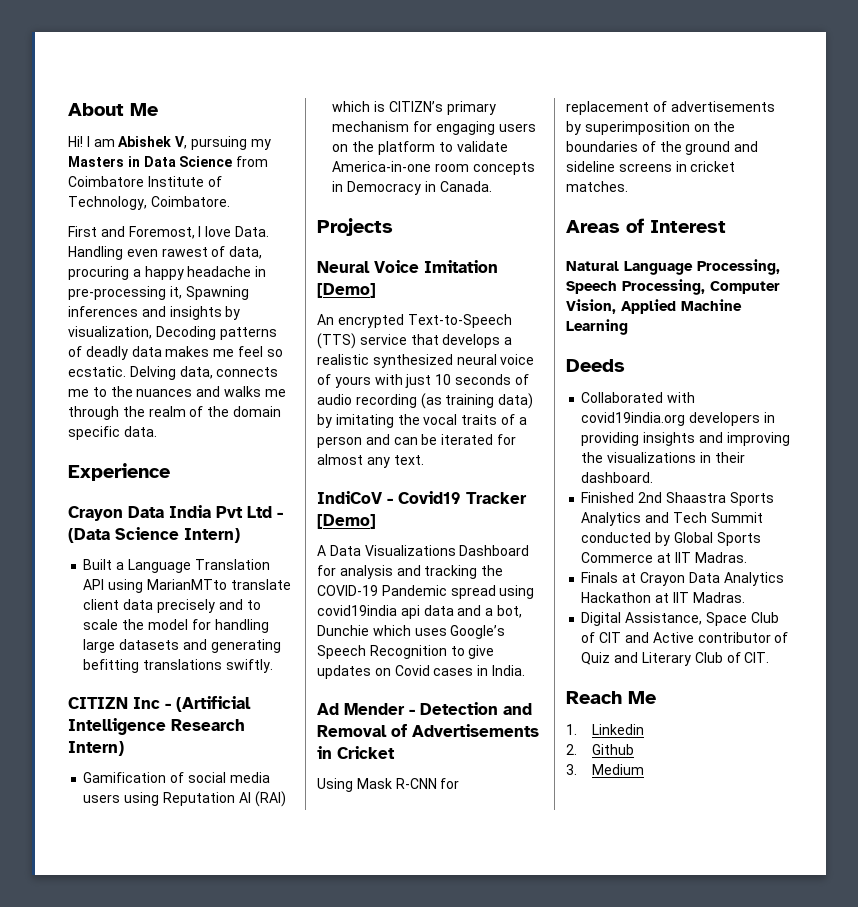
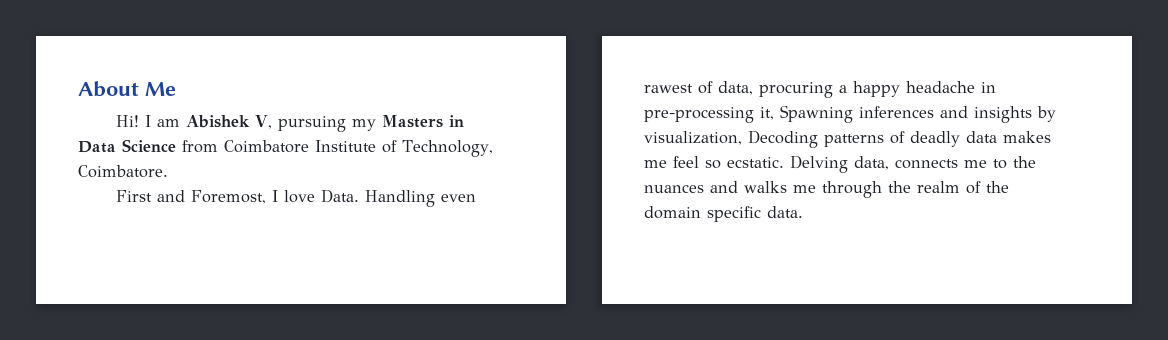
- Experience
- Crayon Data India Pvt Ltd - (Data Science Intern)
- Built a Language Translation API using MarianMTto translate client data precisely and to scale the model for handling large datasets and generating befitting translations swiftly.
- CITIZN Inc - (Artificial Intelligence Research Intern)
- Gamification of social media users using Reputation AI (RAI) which is CITIZN’s primary mechanism for engaging users on the platform to validate America-in-one room concepts in Democracy in Canada.
- Projects
- Neural Voice Imitation [Demo]
- An encrypted Text-to-Speech (TTS) service that develops a realistic synthesized neural voice of yours with just 10 seconds of audio recording (as training data) by imitating the vocal traits of a person and can be iterated for almost any text.
- IndiCoV - Covid19 Tracker [Demo]
- A Data Visualizations Dashboard for analysis and tracking the COVID-19 Pandemic spread using covid19india api data and a bot, Dunchie which uses Google’s Speech Recognition to give updates on Covid cases in India.
- Ad Mender - Detection and Removal of Advertisements in Cricket
- Using Mask R-CNN for replacement of advertisements by superimposition on the boundaries of the ground and sideline screens in cricket matches.
- Areas of Interest
- Natural Language Processing, Speech Processing, Computer Vision, Applied Machine Learning
- Deeds
- Collaborated with covid19india.org developers in providing insights and improving the visualizations in their dashboard.
- Finished 2nd Shaastra Sports Analytics and Tech Summit conducted by Global Sports Commerce at IIT Madras.
- Finals at Crayon Data Analytics Hackathon at IIT Madras.
- Digital Assistance, Space Club of CIT and Active contributor of Quiz and Literary Club of CIT.
- Reach Me
- 1. Linkedin
- 2. Github
- 3. Medium

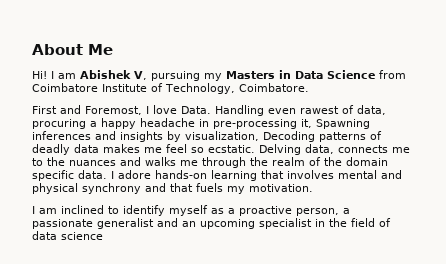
+ I adore hands-on learning that involves mental and physical synchrony and that fuels my motivation.
+ I am inclined to identify myself as a proactive person, a passionate generalist and an upcoming specialist in the field of data science

